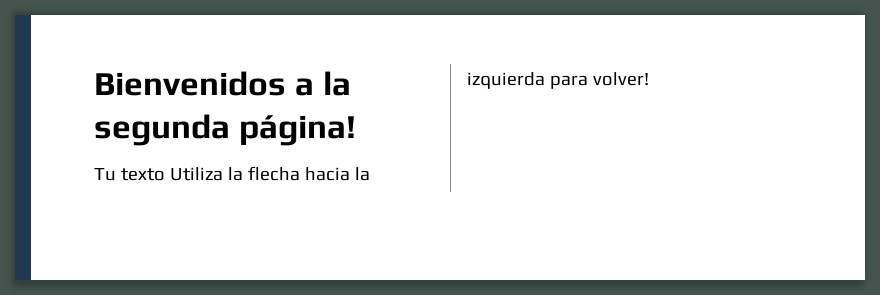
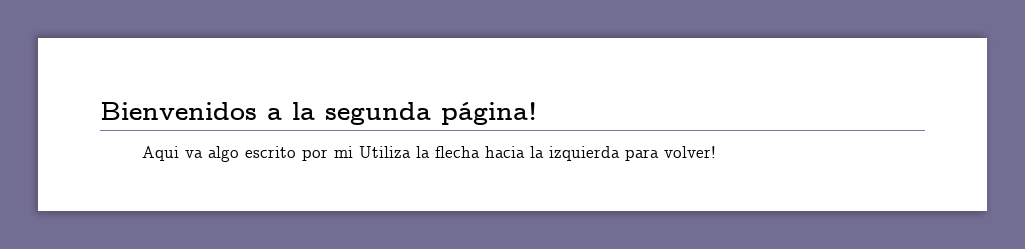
- Tu texto Utiliza la flecha hacia la izquierda para volver!
+ Aqui va algo escrito por mi Utiliza la flecha hacia la izquierda para volver!

